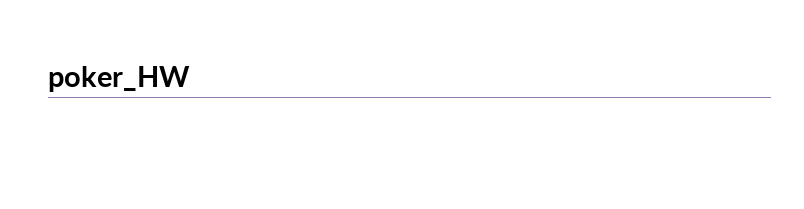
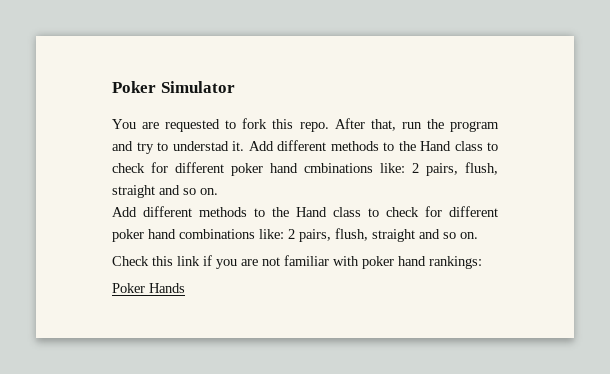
- poker_HW
+ Poker Simulator
+ You are requested to fork this repo. After that, run the program and try to understad it. Add different methods to the Hand class to check for different poker hand cmbinations like: 2 pairs, flush, straight and so on.
+ Add different methods to the Hand class to check for different poker hand combinations like: 2 pairs, flush, straight and so on.
+ Check this link if you are not familiar with poker hand rankings:
+ Poker Hands

